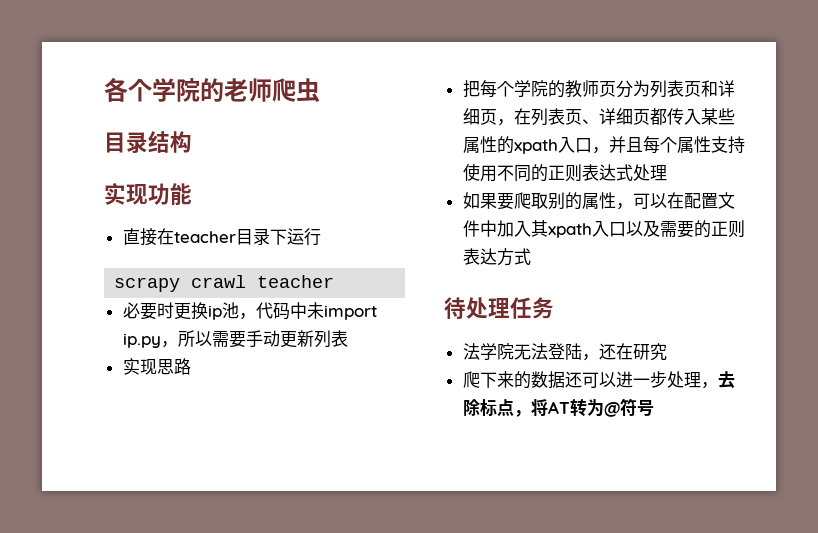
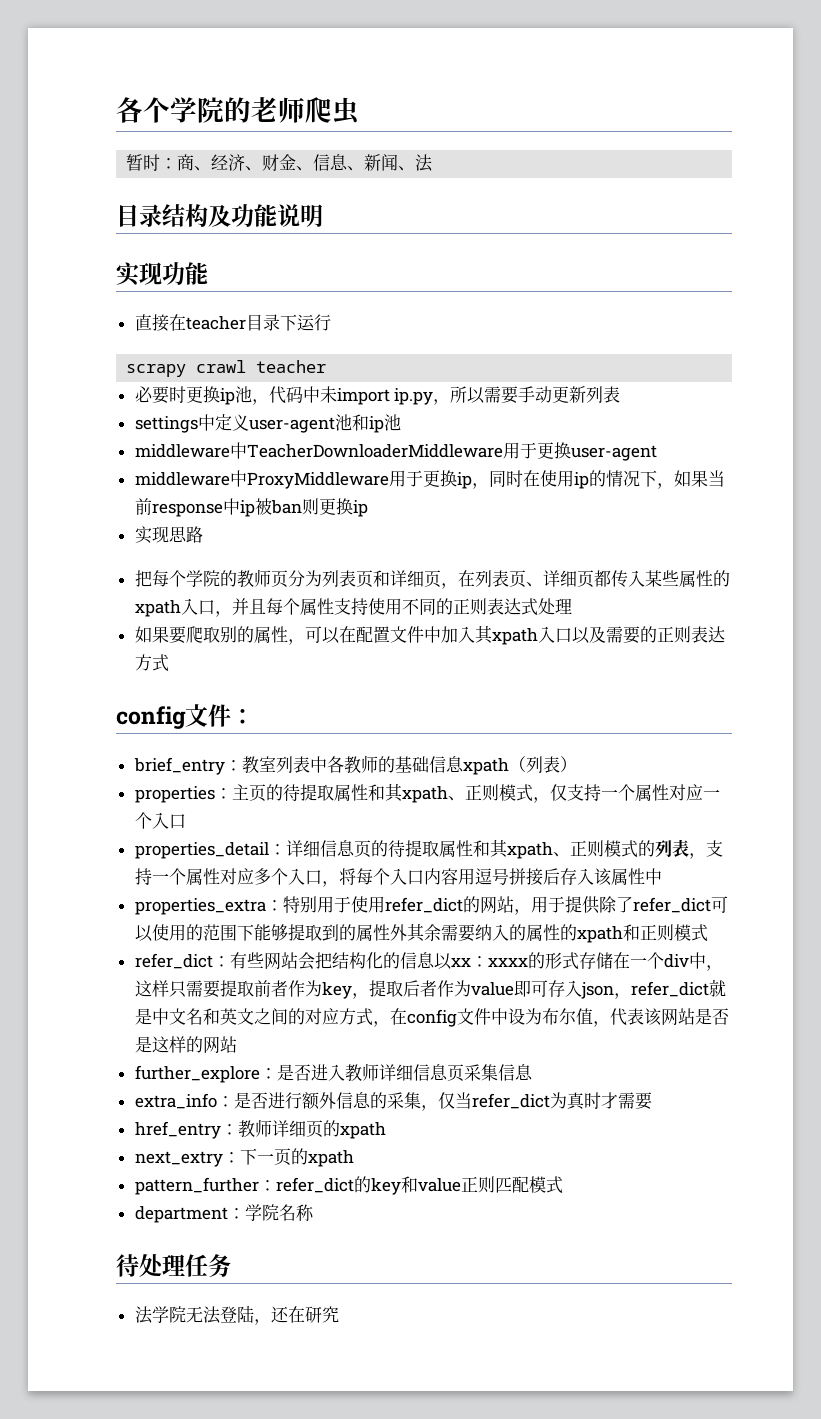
+ 暂时：商、经济、财金、信息、新闻、法
- 目录结构
+ 目录结构及功能说明
+ settings中定义user-agent池和ip池
+ middleware中TeacherDownloaderMiddleware用于更换user-agent
+ middleware中ProxyMiddleware用于更换ip，同时在使用ip的情况下，如果当前response中ip被ban则更换ip
+ config文件：
+ brief_entry：教室列表中各教师的基础信息xpath（列表）
+ properties：主页的待提取属性和其xpath、正则模式，仅支持一个属性对应一个入口
+ properties_detail：详细信息页的待提取属性和其xpath、正则模式的列表，支持一个属性对应多个入口，将每个入口内容用逗号拼接后存入该属性中
+ properties_extra：特别用于使用refer_dict的网站，用于提供除了refer_dict可以使用的范围下能够提取到的属性外其余需要纳入的属性的xpath和正则模式
+ refer_dict：有些网站会把结构化的信息以xx：xxxx的形式存储在一个div中，这样只需要提取前者作为key，提取后者作为value即可存入json，refer_dict就是中文名和英文之间的对应方式，在config文件中设为布尔值，代表该网站是否是这样的网站
+ further_explore：是否进入教师详细信息页采集信息
+ extra_info：是否进行额外信息的采集，仅当refer_dict为真时才需要
+ href_entry：教师详细页的xpath
+ next_extry：下一页的xpath
+ pattern_further：refer_dict的key和value正则匹配模式
+ department：学院名称
- 爬下来的数据还可以进一步处理，去除标点，将AT转为@符号

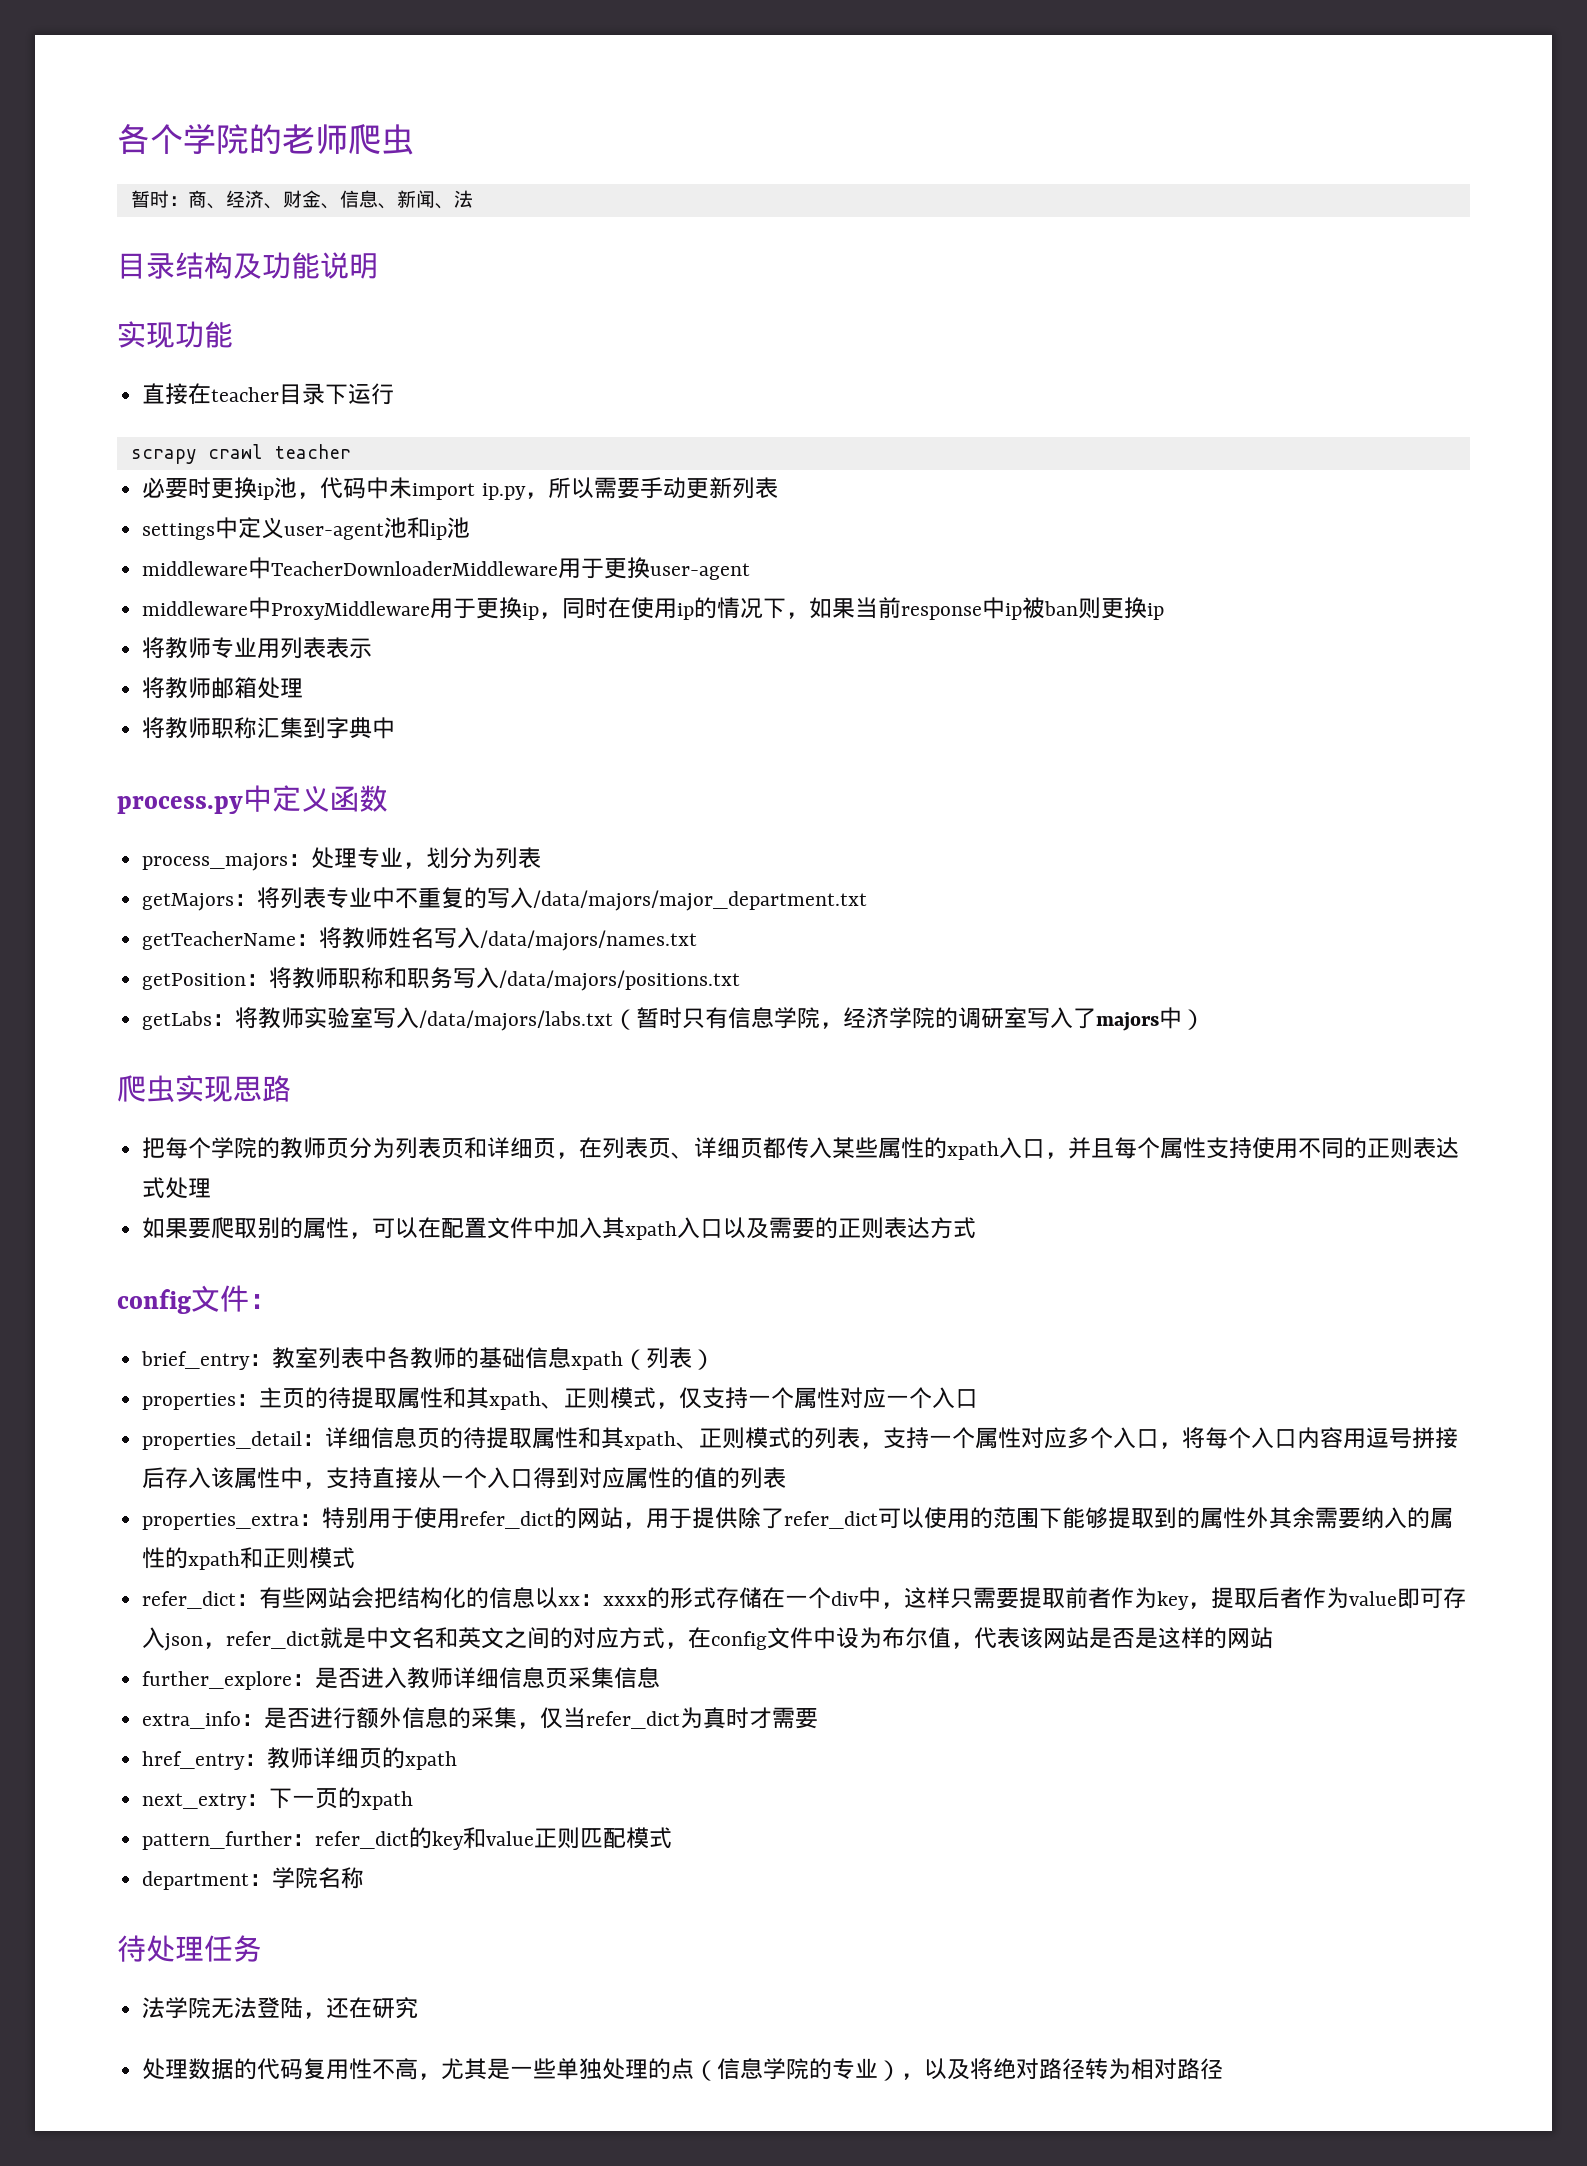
- 实现思路
+ 将教师专业用列表表示
+ 将教师邮箱处理
+ 将教师职称汇集到字典中
+ process.py中定义函数
+ process_majors：处理专业，划分为列表
+ getMajors：将列表专业中不重复的写入/data/majors/major_department.txt
+ getTeacherName：将教师姓名写入/data/majors/names.txt
+ getPosition：将教师职称和职务写入/data/majors/positions.txt
+ getLabs：将教师实验室写入/data/majors/labs.txt（暂时只有信息学院，经济学院的调研室写入了majors中）
+ 爬虫实现思路
- properties_detail：详细信息页的待提取属性和其xpath、正则模式的列表，支持一个属性对应多个入口，将每个入口内容用逗号拼接后存入该属性中
+ properties_detail：详细信息页的待提取属性和其xpath、正则模式的列表，支持一个属性对应多个入口，将每个入口内容用逗号拼接后存入该属性中，支持直接从一个入口得到对应属性的值的列表
+ 处理数据的代码复用性不高，尤其是一些单独处理的点（信息学院的专业），以及将绝对路径转为相对路径

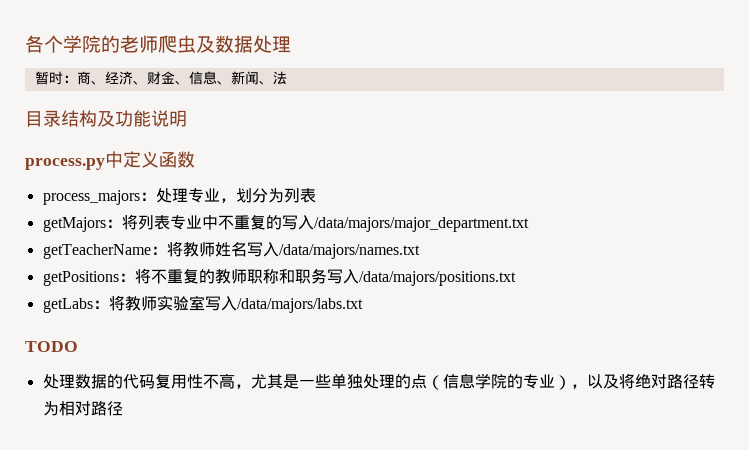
- 各个学院的老师爬虫
+ 各个学院的老师爬虫及数据处理
- 实现功能
- 直接在teacher目录下运行
- scrapy crawl teacher
- 必要时更换ip池，代码中未import ip.py，所以需要手动更新列表
- settings中定义user-agent池和ip池
- middleware中TeacherDownloaderMiddleware用于更换user-agent
- middleware中ProxyMiddleware用于更换ip，同时在使用ip的情况下，如果当前response中ip被ban则更换ip
- 将教师专业用列表表示
- 将教师邮箱处理
- 将教师职称汇集到字典中
- getPosition：将教师职称和职务写入/data/majors/positions.txt
+ getPositions：将不重复的教师职称和职务写入/data/majors/positions.txt
- getLabs：将教师实验室写入/data/majors/labs.txt（暂时只有信息学院，经济学院的调研室写入了majors中）
- 爬虫实现思路
- 把每个学院的教师页分为列表页和详细页，在列表页、详细页都传入某些属性的xpath入口，并且每个属性支持使用不同的正则表达式处理
- 如果要爬取别的属性，可以在配置文件中加入其xpath入口以及需要的正则表达方式
- config文件：
- brief_entry：教室列表中各教师的基础信息xpath（列表）
- properties：主页的待提取属性和其xpath、正则模式，仅支持一个属性对应一个入口
- properties_detail：详细信息页的待提取属性和其xpath、正则模式的列表，支持一个属性对应多个入口，将每个入口内容用逗号拼接后存入该属性中，支持直接从一个入口得到对应属性的值的列表
- properties_extra：特别用于使用refer_dict的网站，用于提供除了refer_dict可以使用的范围下能够提取到的属性外其余需要纳入的属性的xpath和正则模式
- refer_dict：有些网站会把结构化的信息以xx：xxxx的形式存储在一个div中，这样只需要提取前者作为key，提取后者作为value即可存入json，refer_dict就是中文名和英文之间的对应方式，在config文件中设为布尔值，代表该网站是否是这样的网站
- further_explore：是否进入教师详细信息页采集信息
- extra_info：是否进行额外信息的采集，仅当refer_dict为真时才需要
- href_entry：教师详细页的xpath
- next_extry：下一页的xpath
- pattern_further：refer_dict的key和value正则匹配模式
- department：学院名称
- 待处理任务
- 法学院无法登陆，还在研究
+ getLabs：将教师实验室写入/data/majors/labs.txt
+ TODO

